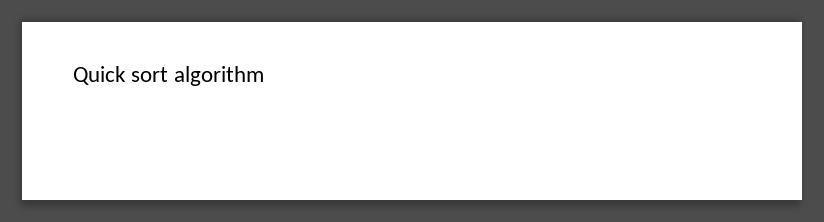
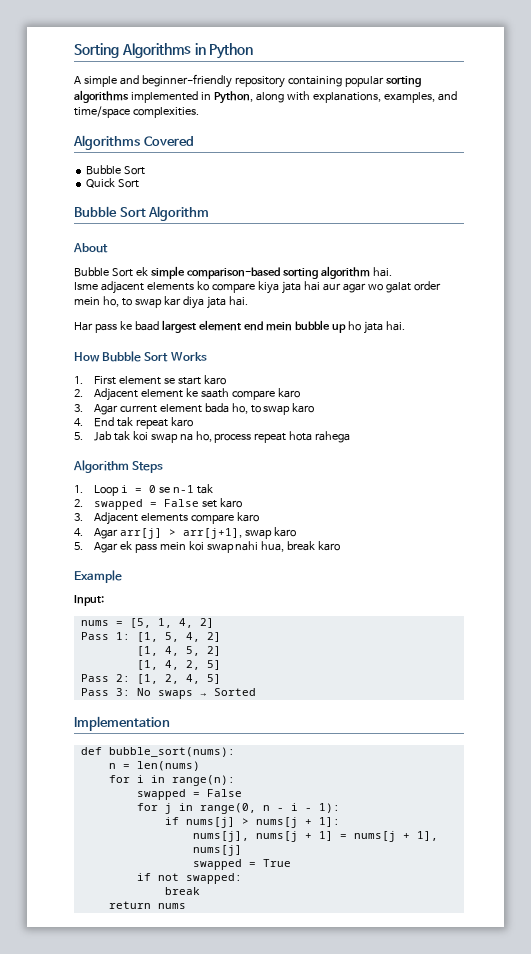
- Quick sort algorithm
+ Sorting Algorithms in Python
+ A simple and beginner-friendly repository containing popular sorting algorithms implemented in Python, along with explanations, examples, and time/space complexities.
+ Algorithms Covered
+ Bubble Sort
+ Quick Sort
+ Bubble Sort Algorithm
+ About
+ Bubble Sort ek simple comparison-based sorting algorithm hai.
+ Isme adjacent elements ko compare kiya jata hai aur agar wo galat order mein ho, to swap kar diya jata hai.
+ Har pass ke baad largest element end mein bubble up ho jata hai.
+ How Bubble Sort Works
+ 1. First element se start karo
+ 2. Adjacent element ke saath compare karo
+ 3. Agar current element bada ho, to swap karo
+ 4. End tak repeat karo
+ 5. Jab tak koi swap na ho, process repeat hota rahega
+ Algorithm Steps
+ 1. Loop i = 0 se n-1 tak
+ 2. swapped = False set karo
+ 3. Adjacent elements compare karo
+ 4. Agar arr[j] > arr[j+1], swap karo
+ 5. Agar ek pass mein koi swap nahi hua, break karo
+ Example
+ Input:
+ nums = [5, 1, 4, 2]
+ Pass 1: [1, 5, 4, 2]
+ [1, 4, 5, 2]
+ [1, 4, 2, 5]
+ Pass 2: [1, 2, 4, 5]
+ Pass 3: No swaps → Sorted
+ Implementation
+ def bubble_sort(nums):
+ n = len(nums)
+ for i in range(n):
+ swapped = False
+ for j in range(0, n - i - 1):
+ if nums[j] > nums[j + 1]:
+ nums[j], nums[j + 1] = nums[j + 1], nums[j]
+ swapped = True
+ if not swapped:
+ break
+ return nums

